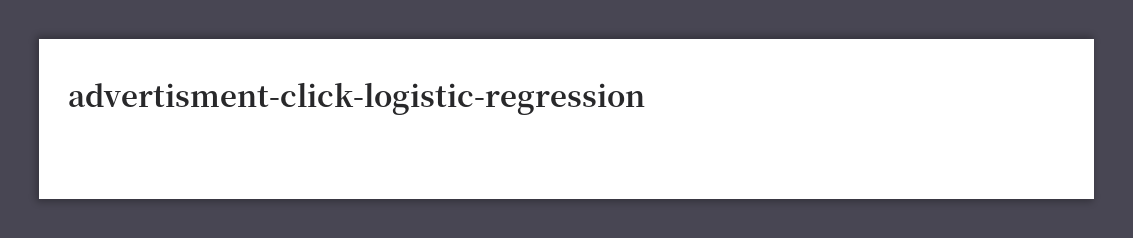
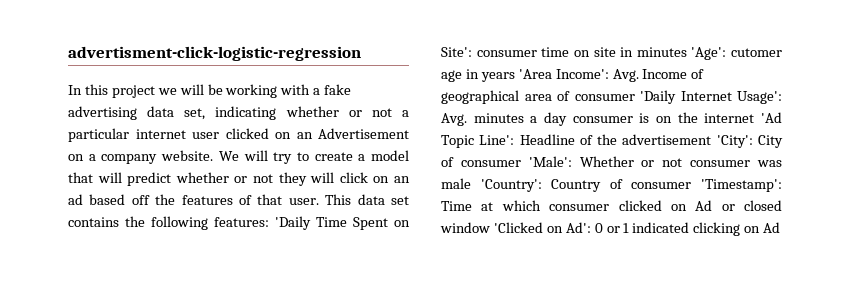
+ In this project we will be working with a fake advertising data set, indicating whether or not a particular internet user clicked on an Advertisement on a company website. We will try to create a model that will predict whether or not they will click on an ad based off the features of that user. This data set contains the following features: 'Daily Time Spent on Site': consumer time on site in minutes 'Age': cutomer age in years 'Area Income': Avg. Income of geographical area of consumer 'Daily Internet Usage': Avg. minutes a day consumer is on the internet 'Ad Topic Line': Headline of the advertisement 'City': City of consumer 'Male': Whether or not consumer was male 'Country': Country of consumer 'Timestamp': Time at which consumer clicked on Ad or closed window 'Clicked on Ad': 0 or 1 indicated clicking on Ad

